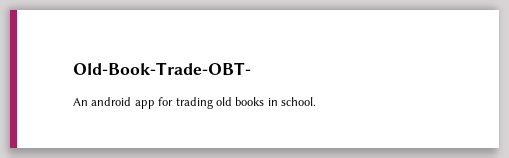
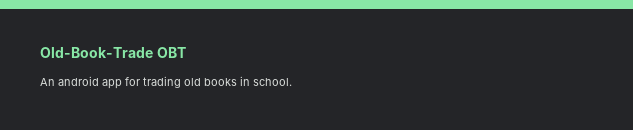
- Old-Book-Trade-OBT-
+ Old-Book-Trade OBT

